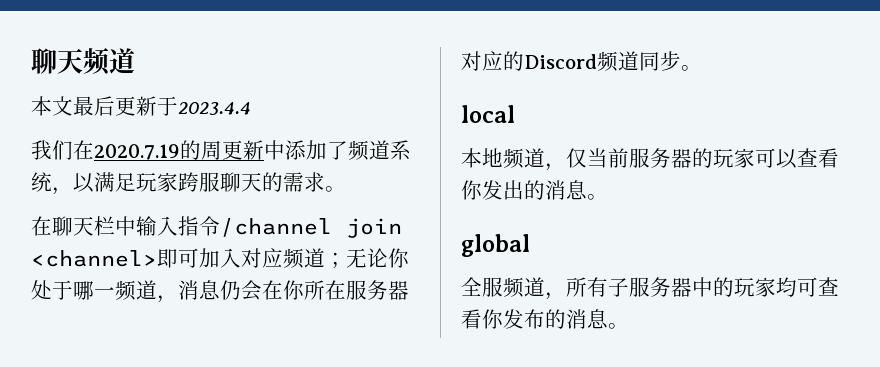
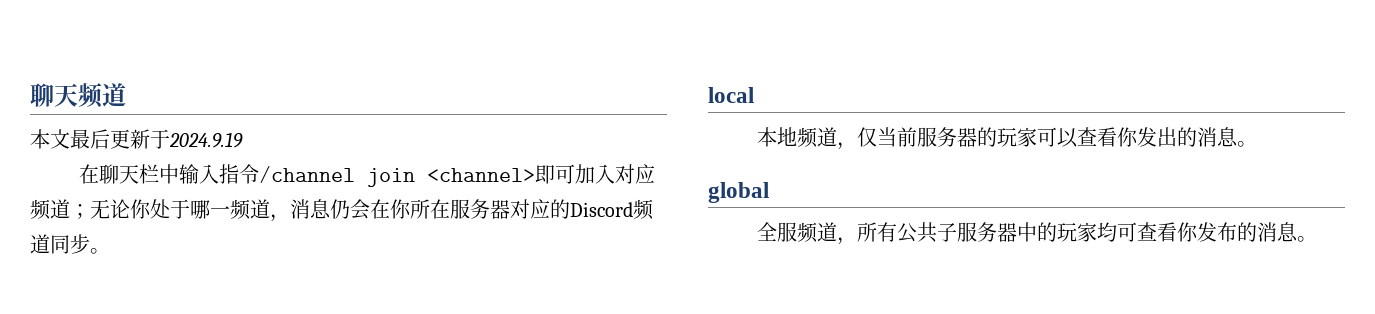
- 本文最后更新于2023.4.4
- 我们在2020.7.19的周更新中添加了频道系统，以满足玩家跨服聊天的需求。
+ 本文最后更新于2024.9.19
- 全服频道，所有子服务器中的玩家均可查看你发布的消息。
+ 全服频道，所有公共子服务器中的玩家均可查看你发布的消息。

